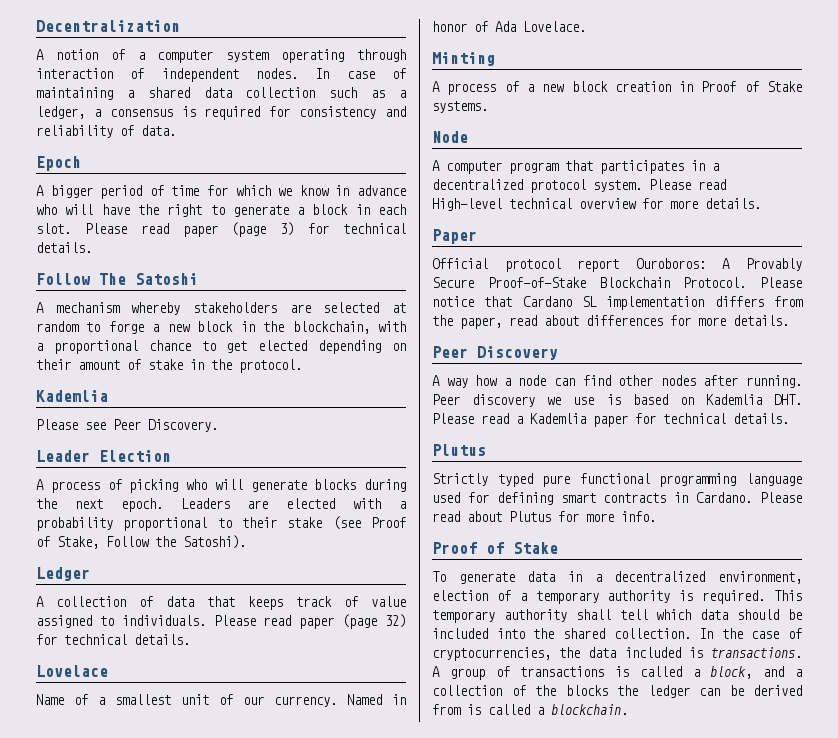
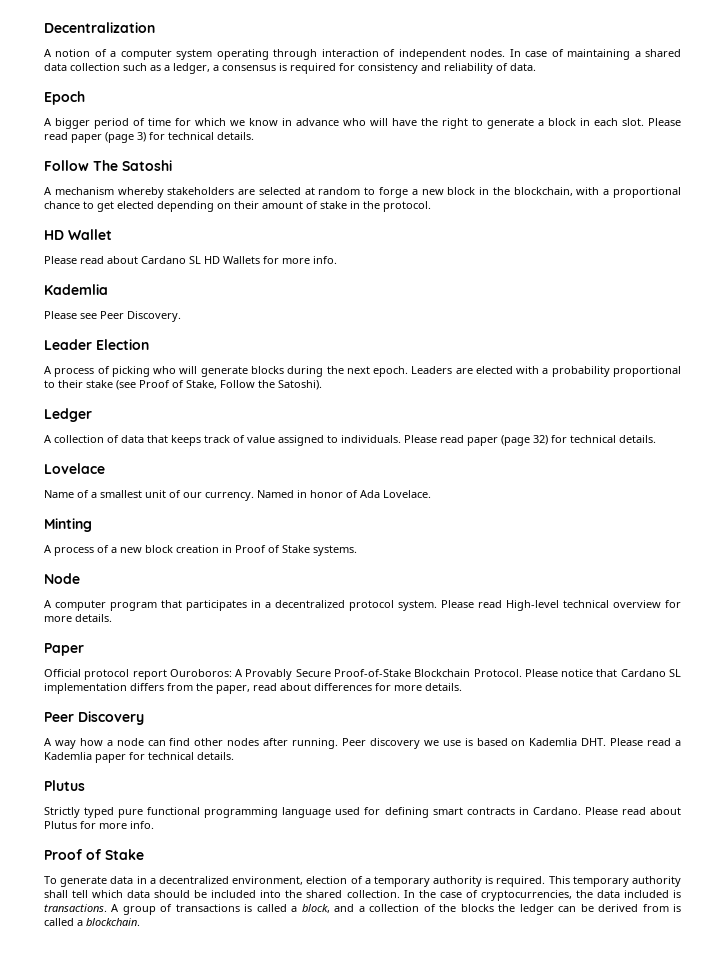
+ HD Wallet
+ Please read about Cardano SL HD Wallets for more info.

